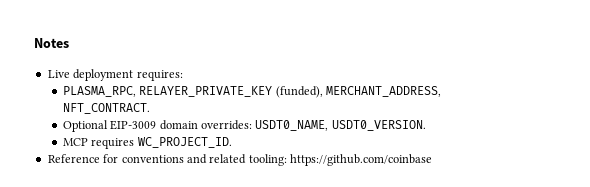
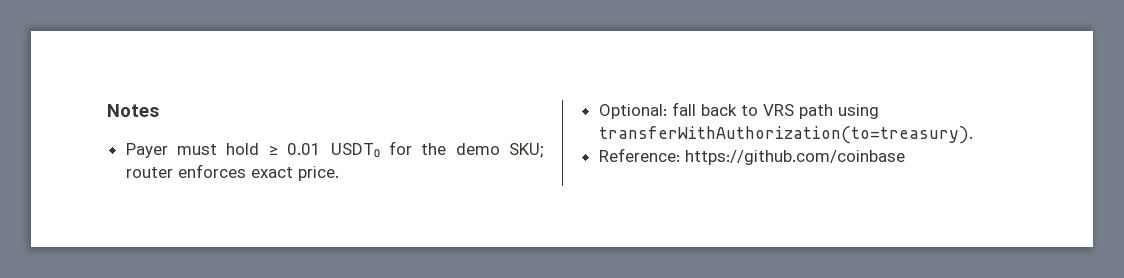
- Live deployment requires:
- PLASMA_RPC, RELAYER_PRIVATE_KEY (funded), MERCHANT_ADDRESS, NFT_CONTRACT.
- Optional EIP‑3009 domain overrides: USDT0_NAME, USDT0_VERSION.
- MCP requires WC_PROJECT_ID.
- Reference for conventions and related tooling: https://github.com/coinbase
+ Payer must hold ≥ 0.01 USDT₀ for the demo SKU; router enforces exact price.
+ Optional: fall back to VRS path using transferWithAuthorization(to=treasury).
+ Reference: https://github.com/coinbase

